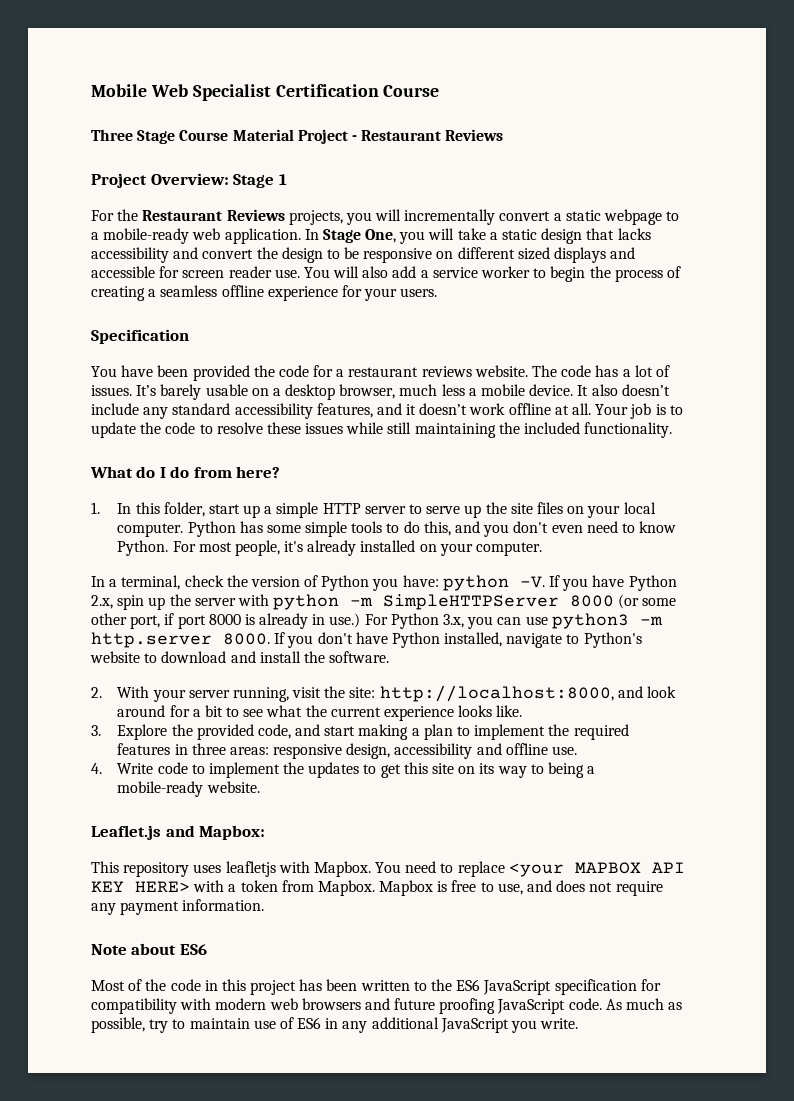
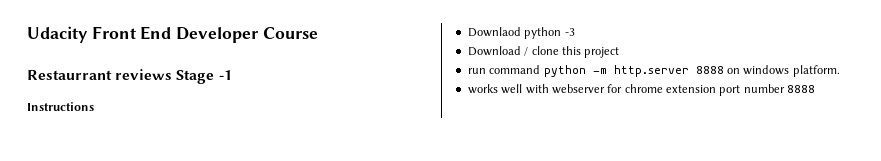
- Mobile Web Specialist Certification Course
- Three Stage Course Material Project - Restaurant Reviews
- Project Overview: Stage 1
- For the Restaurant Reviews projects, you will incrementally convert a static webpage to a mobile-ready web application. In Stage One, you will take a static design that lacks accessibility and convert the design to be responsive on different sized displays and accessible for screen reader use. You will also add a service worker to begin the process of creating a seamless offline experience for your users.
- Specification
- You have been provided the code for a restaurant reviews website. The code has a lot of issues. It’s barely usable on a desktop browser, much less a mobile device. It also doesn’t include any standard accessibility features, and it doesn’t work offline at all. Your job is to update the code to resolve these issues while still maintaining the included functionality.
- What do I do from here?
- 1. In this folder, start up a simple HTTP server to serve up the site files on your local computer. Python has some simple tools to do this, and you don't even need to know Python. For most people, it's already installed on your computer.
- In a terminal, check the version of Python you have: python -V. If you have Python 2.x, spin up the server with python -m SimpleHTTPServer 8000 (or some other port, if port 8000 is already in use.) For Python 3.x, you can use python3 -m http.server 8000. If you don't have Python installed, navigate to Python's website to download and install the software.
- 2. With your server running, visit the site: http://localhost:8000, and look around for a bit to see what the current experience looks like.
- 3. Explore the provided code, and start making a plan to implement the required features in three areas: responsive design, accessibility and offline use.
- 4. Write code to implement the updates to get this site on its way to being a mobile-ready website.
- Leaflet.js and Mapbox:
- This repository uses leafletjs with Mapbox. You need to replace <your MAPBOX API KEY HERE> with a token from Mapbox. Mapbox is free to use, and does not require any payment information.
- Note about ES6
- Most of the code in this project has been written to the ES6 JavaScript specification for compatibility with modern web browsers and future proofing JavaScript code. As much as possible, try to maintain use of ES6 in any additional JavaScript you write.
+ Udacity Front End Developer Course
+ Restaurrant reviews Stage -1
+ Instructions
+ Downlaod python -3
+ Download / clone this project
+ run command python -m http.server 8888 on windows platform.
+ works well with webserver for chrome extension port number 8888

